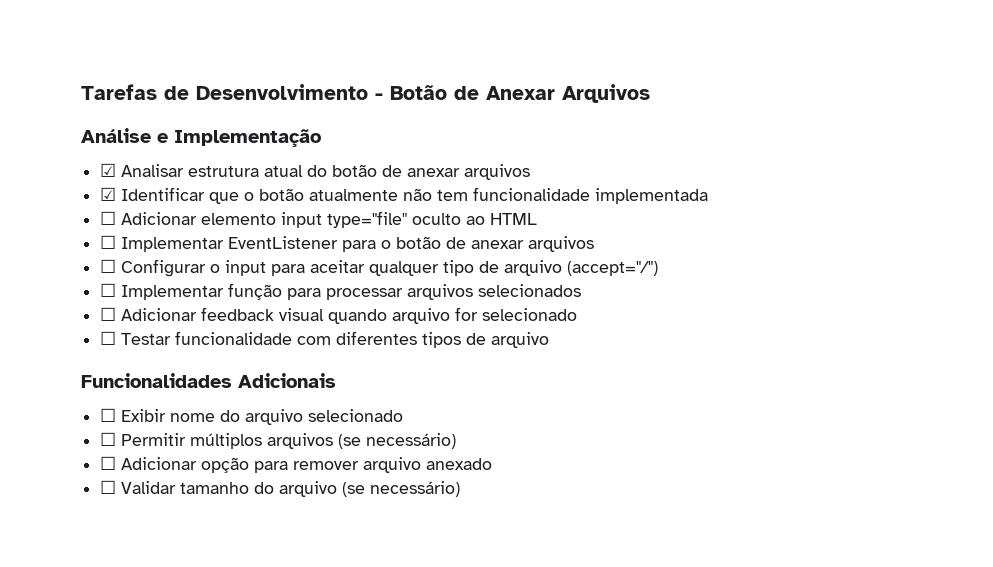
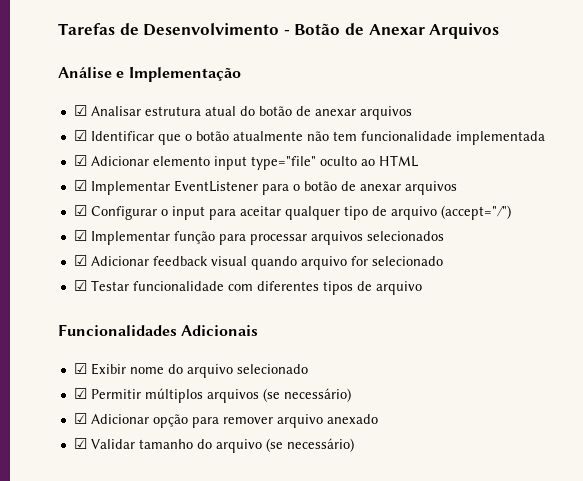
- ☐ Adicionar elemento input type="file" oculto ao HTML
+ ☑ Adicionar elemento input type="file" oculto ao HTML
- ☐ Implementar EventListener para o botão de anexar arquivos
+ ☑ Implementar EventListener para o botão de anexar arquivos
- ☐ Configurar o input para aceitar qualquer tipo de arquivo (accept="/")
+ ☑ Configurar o input para aceitar qualquer tipo de arquivo (accept="/")
- ☐ Implementar função para processar arquivos selecionados
+ ☑ Implementar função para processar arquivos selecionados
- ☐ Adicionar feedback visual quando arquivo for selecionado
+ ☑ Adicionar feedback visual quando arquivo for selecionado
- ☐ Testar funcionalidade com diferentes tipos de arquivo
+ ☑ Testar funcionalidade com diferentes tipos de arquivo
- ☐ Exibir nome do arquivo selecionado
+ ☑ Exibir nome do arquivo selecionado
- ☐ Permitir múltiplos arquivos (se necessário)
+ ☑ Permitir múltiplos arquivos (se necessário)
- ☐ Adicionar opção para remover arquivo anexado
+ ☑ Adicionar opção para remover arquivo anexado
- ☐ Validar tamanho do arquivo (se necessário)
+ ☑ Validar tamanho do arquivo (se necessário)

